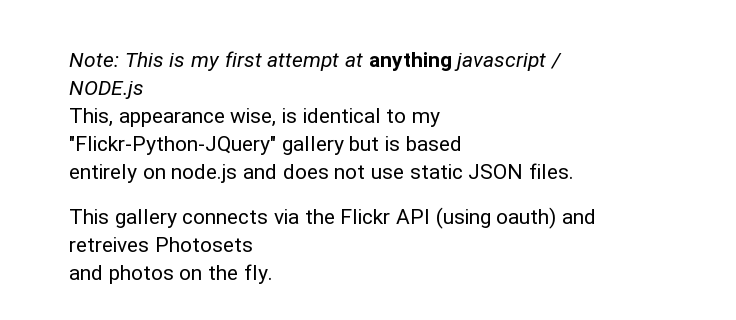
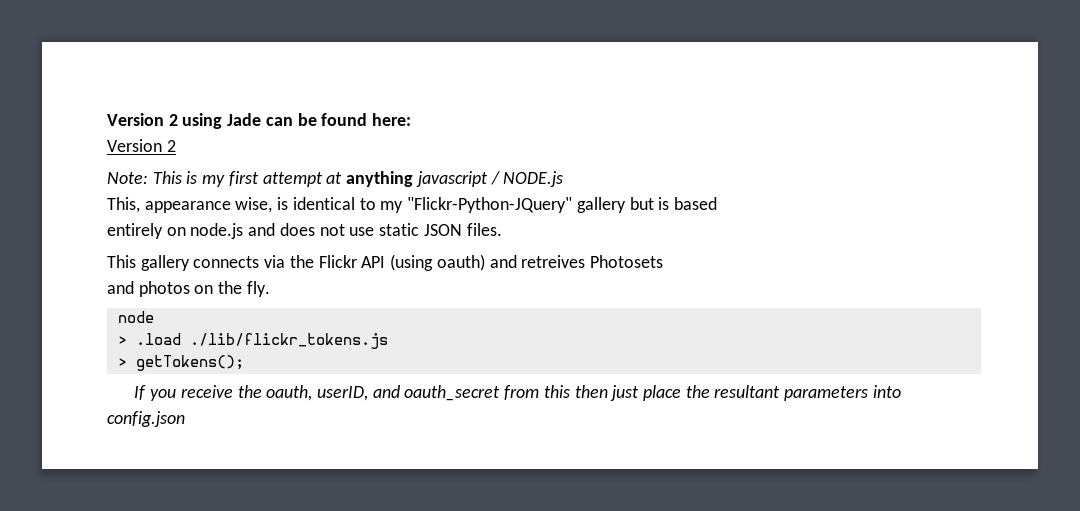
+ Version 2 using Jade can be found here:
+ Version 2
+ node
+ > .load ./lib/flickr_tokens.js
+ > getTokens();
+ If you receive the oauth, userID, and oauth_secret from this then just place the resultant parameters into config.json

